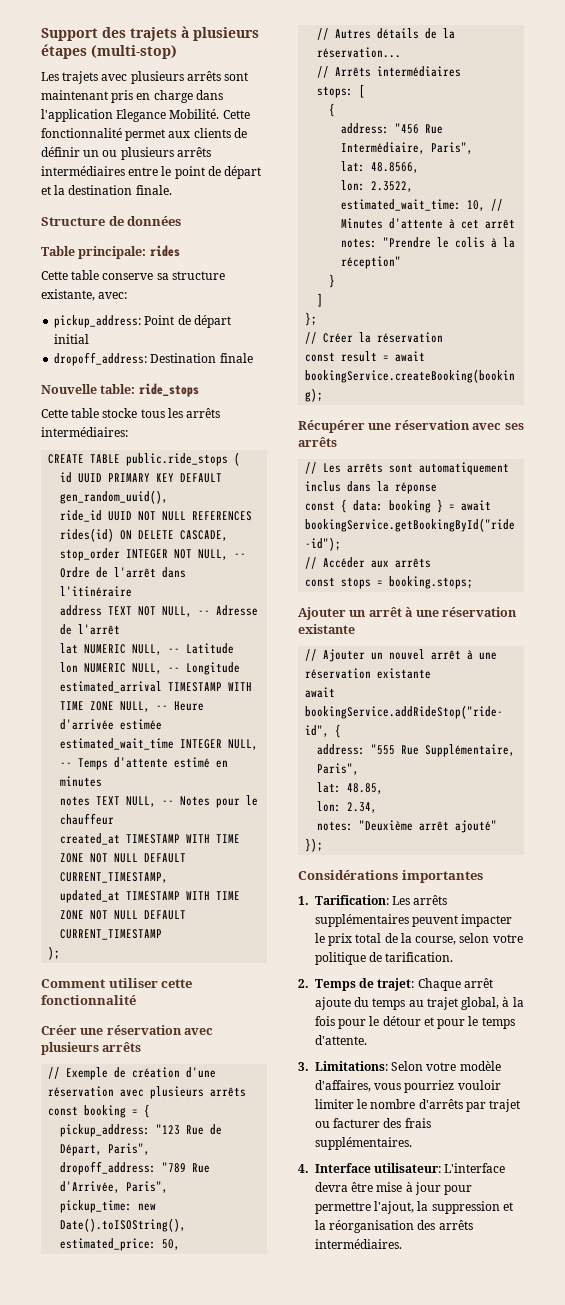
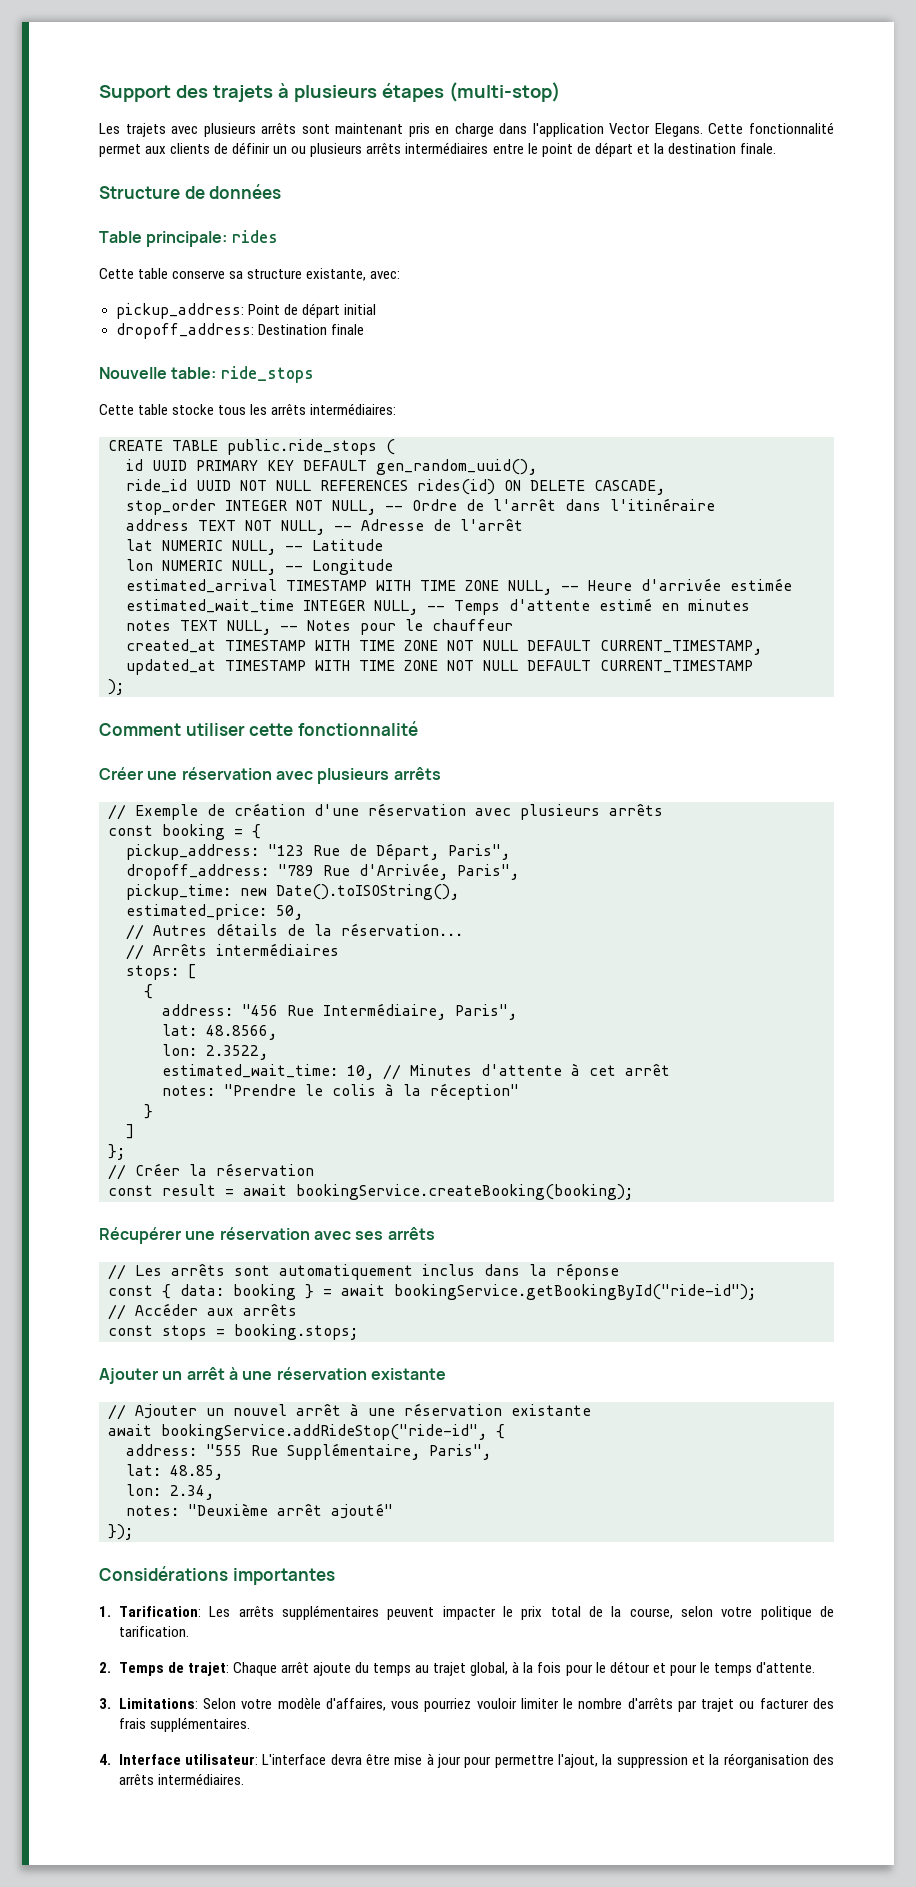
- Les trajets avec plusieurs arrêts sont maintenant pris en charge dans l'application Elegance Mobilité.
+ Les trajets avec plusieurs arrêts sont maintenant pris en charge dans l'application Vector Elegans.

